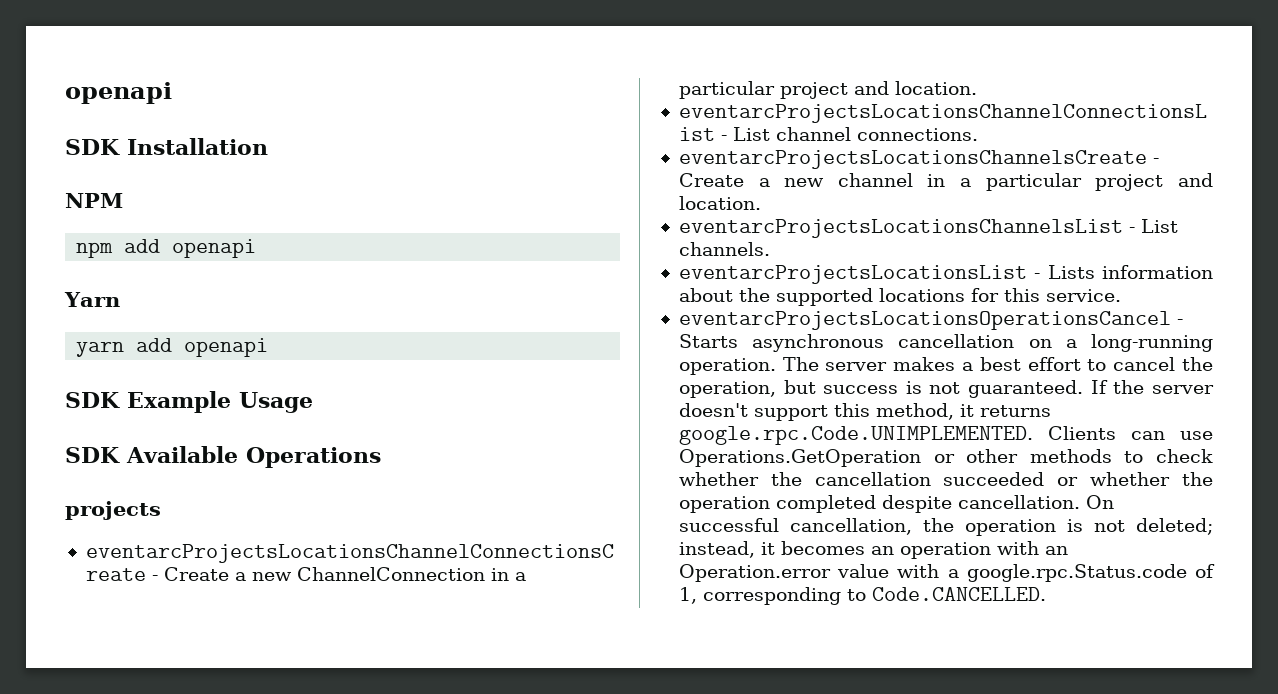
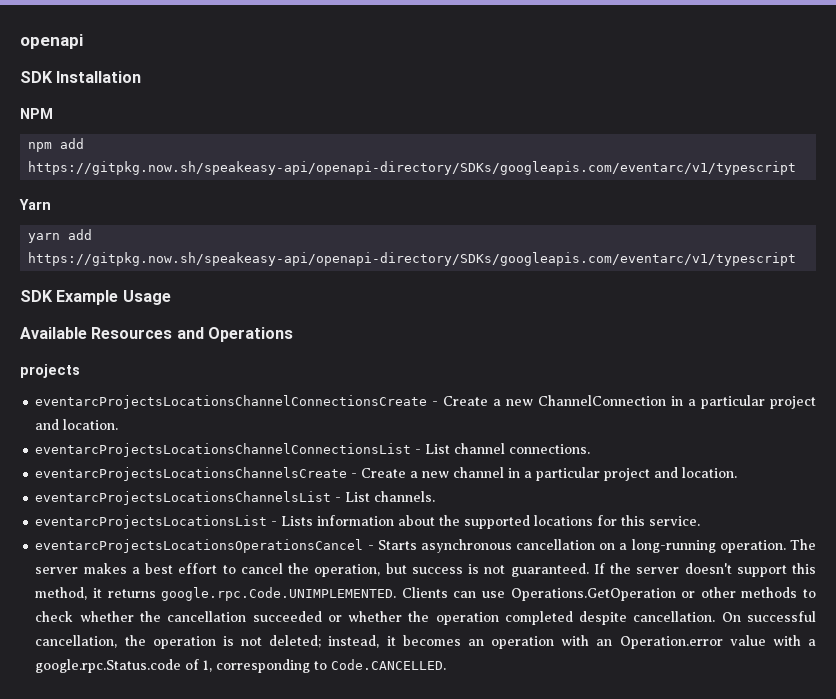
- npm add openapi
+ npm add https://gitpkg.now.sh/speakeasy-api/openapi-directory/SDKs/googleapis.com/eventarc/v1/typescript
- yarn add openapi
+ yarn add https://gitpkg.now.sh/speakeasy-api/openapi-directory/SDKs/googleapis.com/eventarc/v1/typescript
- SDK Available Operations
+ Available Resources and Operations

